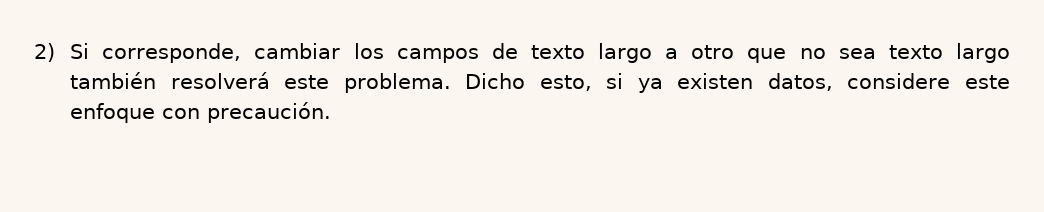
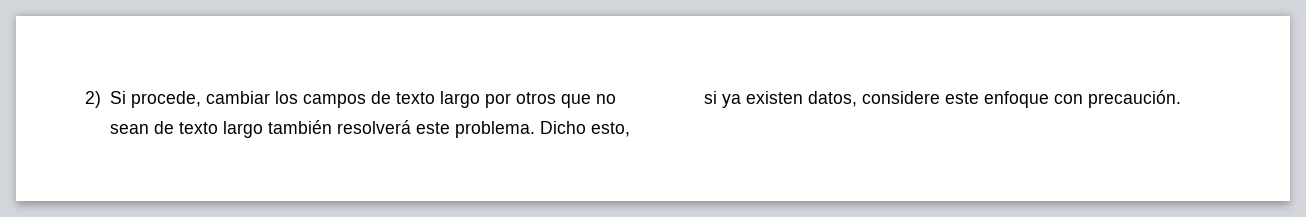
- 2) Si corresponde, cambiar los campos de texto largo a otro que no sea texto largo también resolverá este problema.
+ 2) Si procede, cambiar los campos de texto largo por otros que no sean de texto largo también resolverá este problema.

